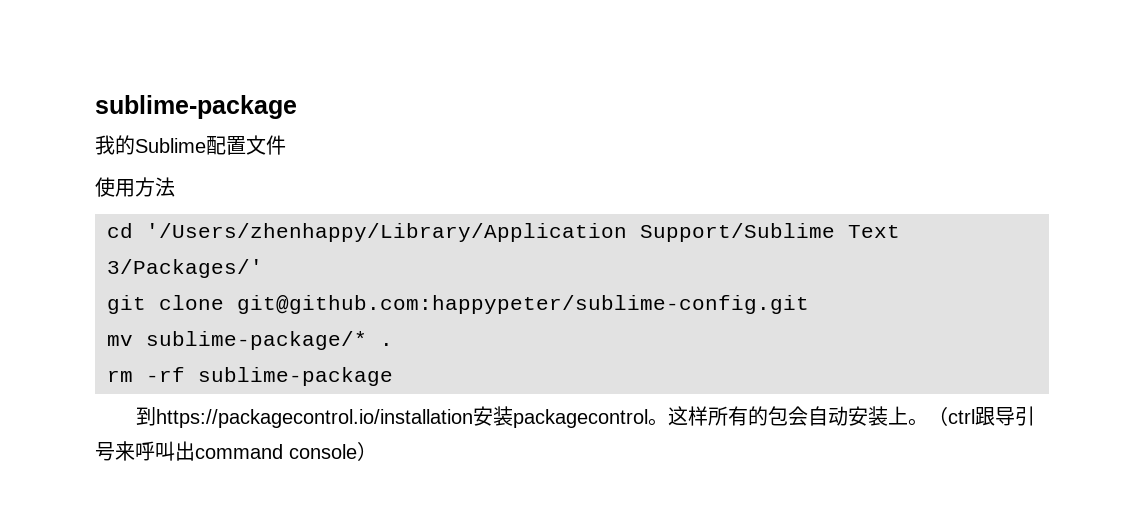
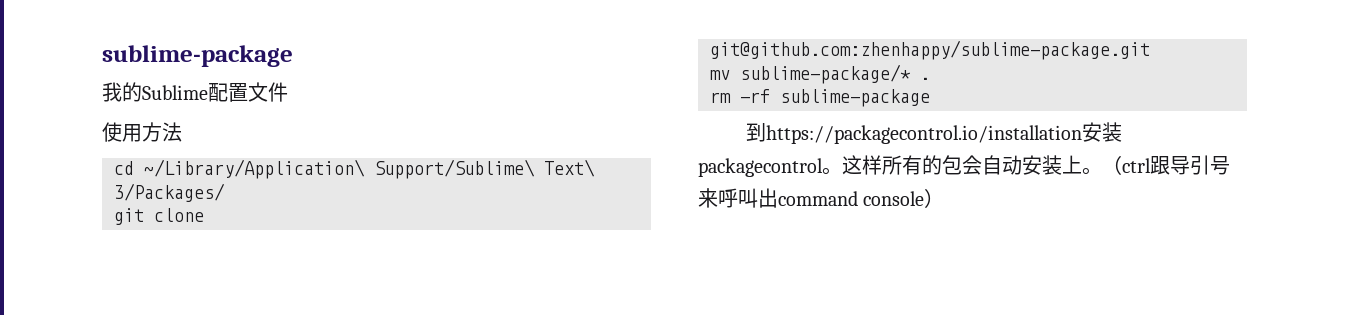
- cd '/Users/zhenhappy/Library/Application Support/Sublime Text 3/Packages/'
+ cd ~/Library/Application\ Support/Sublime\ Text\ 3/Packages/
- git clone git@github.com:happypeter/sublime-config.git
+ git clone git@github.com:zhenhappy/sublime-package.git

